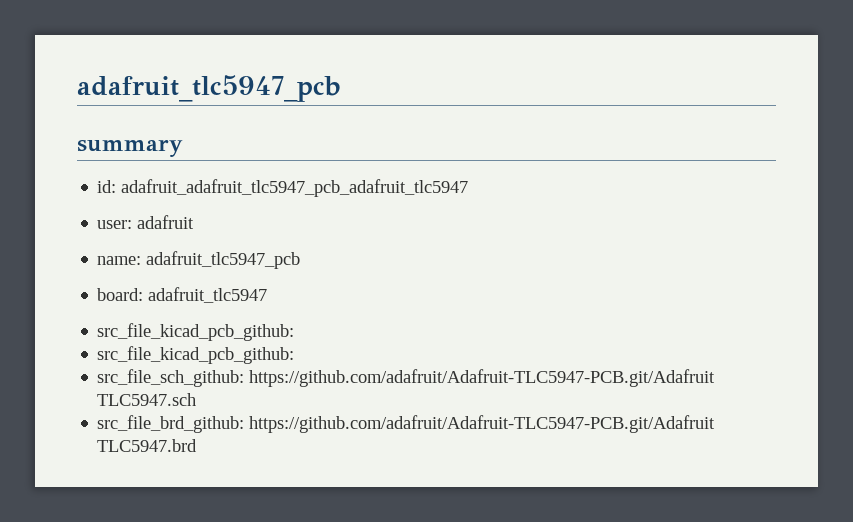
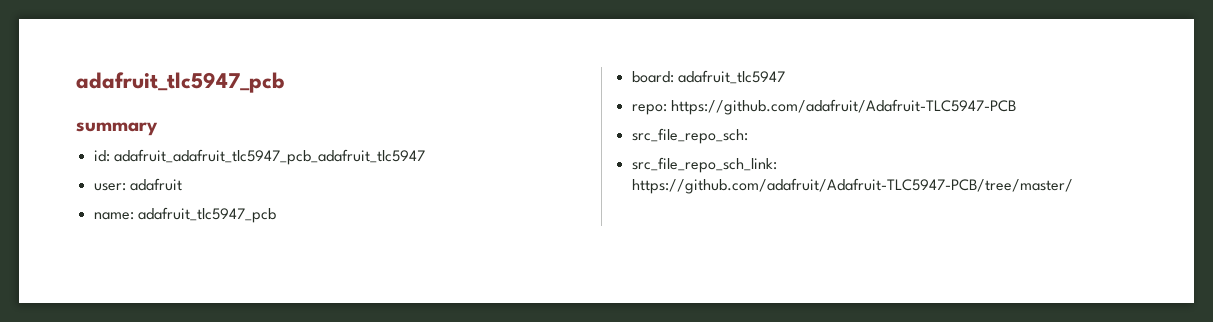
  board: adafruit_tlc5947
- src_file_kicad_pcb_github:
- src_file_kicad_pcb_github:
- src_file_sch_github: https://github.com/adafruit/Adafruit-TLC5947-PCB.git/Adafruit TLC5947.sch
- src_file_brd_github: https://github.com/adafruit/Adafruit-TLC5947-PCB.git/Adafruit TLC5947.brd
+ repo: https://github.com/adafruit/Adafruit-TLC5947-PCB
+ src_file_repo_sch:
+ src_file_repo_sch_link: https://github.com/adafruit/Adafruit-TLC5947-PCB/tree/master/

